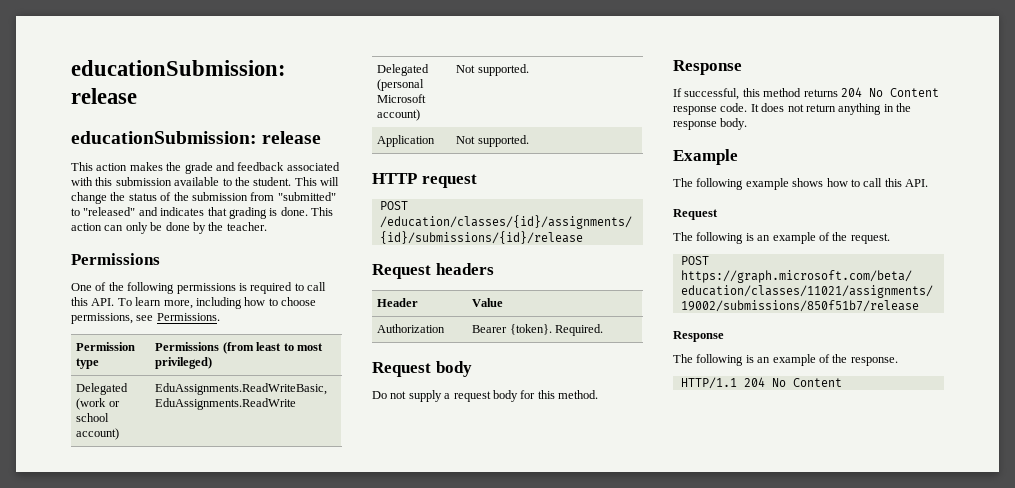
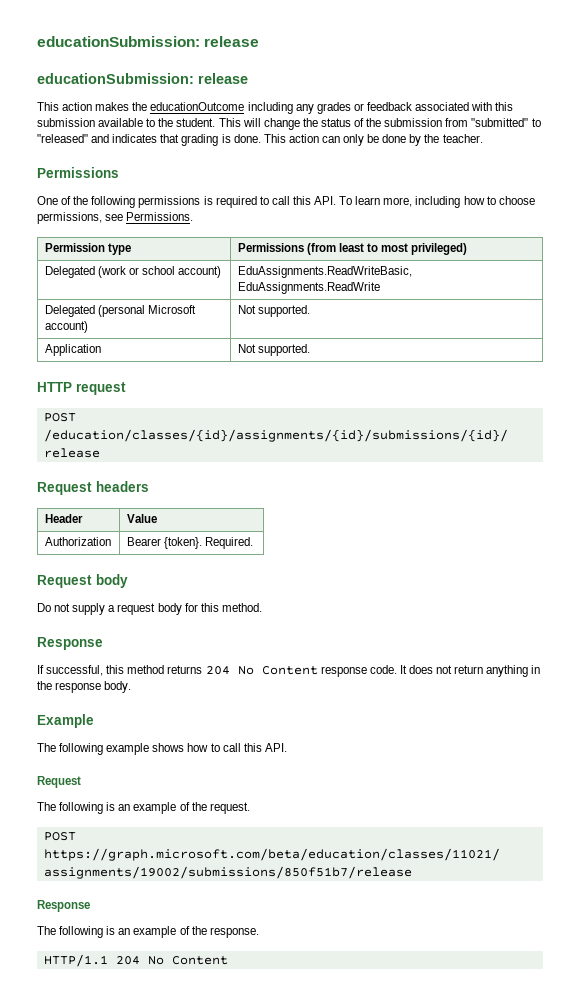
- This action makes the grade and feedback associated with this submission available to the student.
+ This action makes the educationOutcome including any grades or feedback associated with this submission available to the student.

